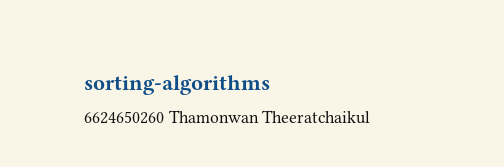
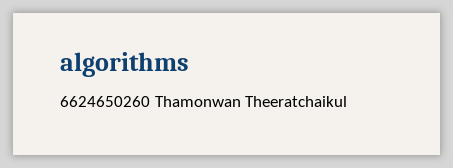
- sorting-algorithms
+ algorithms

